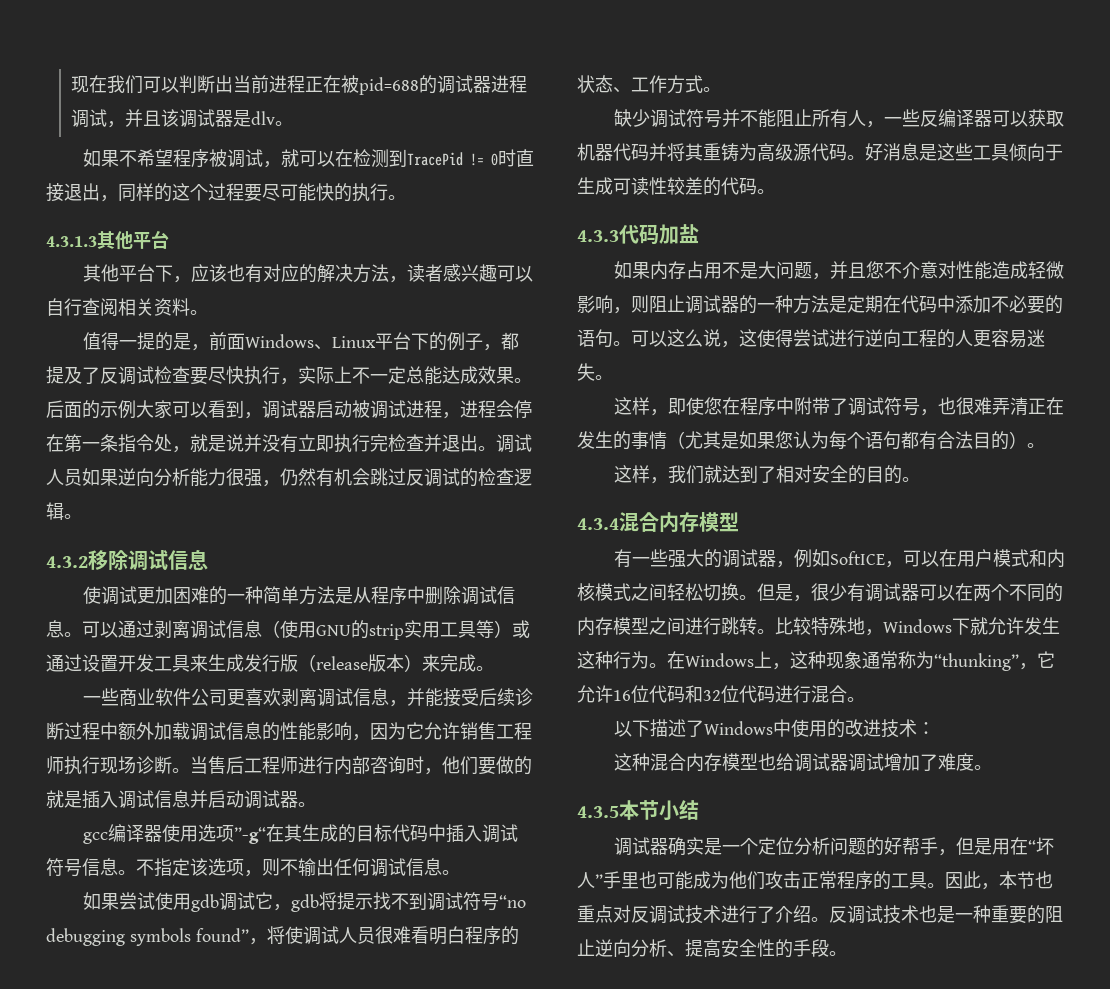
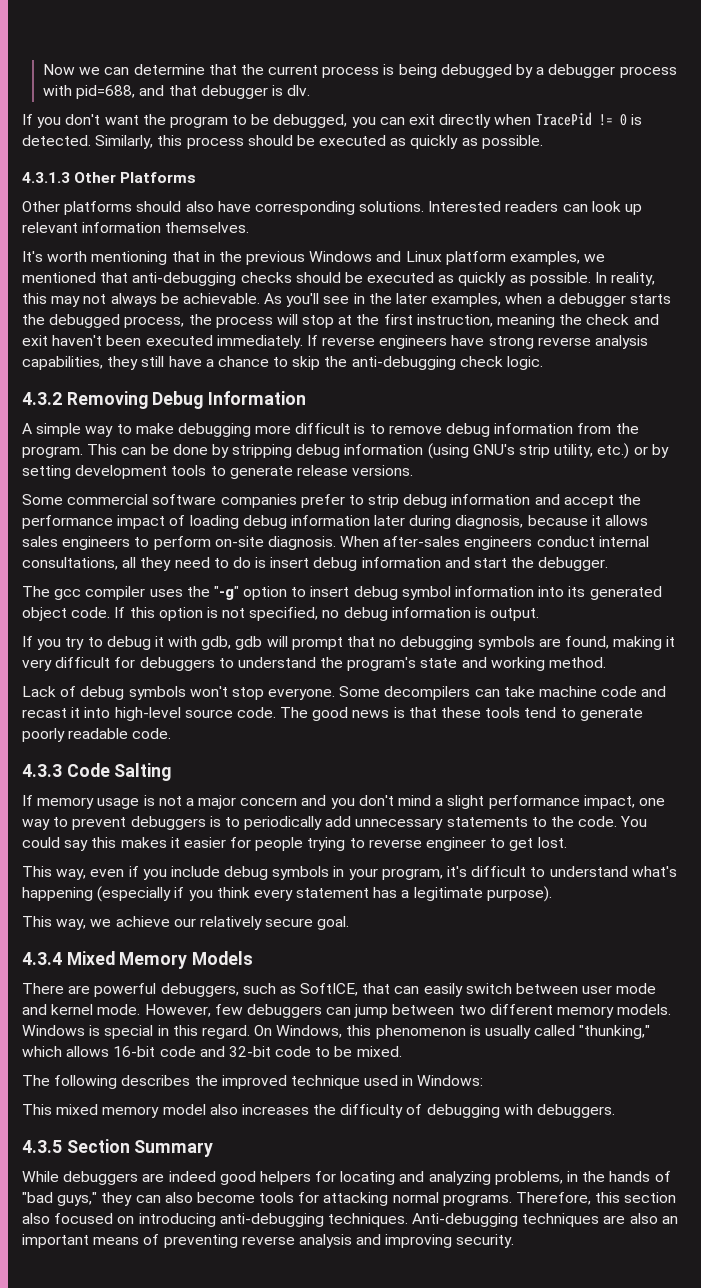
- 现在我们可以判断出当前进程正在被pid=688的调试器进程调试，并且该调试器是dlv。
- 如果不希望程序被调试，就可以在检测到TracePid != 0时直接退出，同样的这个过程要尽可能快的执行。
- 4.3.1.3其他平台
- 其他平台下，应该也有对应的解决方法，读者感兴趣可以自行查阅相关资料。
- 值得一提的是，前面Windows、Linux平台下的例子，都提及了反调试检查要尽快执行，实际上不一定总能达成效果。后面的示例大家可以看到，调试器启动被调试进程，进程会停在第一条指令处，就是说并没有立即执行完检查并退出。调试人员如果逆向分析能力很强，仍然有机会跳过反调试的检查逻辑。
- 4.3.2移除调试信息
- 使调试更加困难的一种简单方法是从程序中删除调试信息。可以通过剥离调试信息（使用GNU的strip实用工具等）或通过设置开发工具来生成发行版（release版本）来完成。
- 一些商业软件公司更喜欢剥离调试信息，并能接受后续诊断过程中额外加载调试信息的性能影响，因为它允许销售工程师执行现场诊断。当售后工程师进行内部咨询时，他们要做的就是插入调试信息并启动调试器。
- gcc编译器使用选项”-g“在其生成的目标代码中插入调试符号信息。不指定该选项，则不输出任何调试信息。
- 如果尝试使用gdb调试它，gdb将提示找不到调试符号“no debugging symbols found”，将使调试人员很难看明白程序的状态、工作方式。
- 缺少调试符号并不能阻止所有人，一些反编译器可以获取机器代码并将其重铸为高级源代码。好消息是这些工具倾向于生成可读性较差的代码。
- 4.3.3代码加盐
- 如果内存占用不是大问题，并且您不介意对性能造成轻微影响，则阻止调试器的一种方法是定期在代码中添加不必要的语句。可以这么说，这使得尝试进行逆向工程的人更容易迷失。
- 这样，即使您在程序中附带了调试符号，也很难弄清正在发生的事情（尤其是如果您认为每个语句都有合法目的）。
- 这样，我们就达到了相对安全的目的。
- 4.3.4混合内存模型
- 有一些强大的调试器，例如SoftICE，可以在用户模式和内核模式之间轻松切换。但是，很少有调试器可以在两个不同的内存模型之间进行跳转。比较特殊地，Windows下就允许发生这种行为。在Windows上，这种现象通常称为“thunking”，它允许16位代码和32位代码进行混合。
- 以下描述了Windows中使用的改进技术：
- 这种混合内存模型也给调试器调试增加了难度。
- 4.3.5本节小结
- 调试器确实是一个定位分析问题的好帮手，但是用在“坏人”手里也可能成为他们攻击正常程序的工具。因此，本节也重点对反调试技术进行了介绍。反调试技术也是一种重要的阻止逆向分析、提高安全性的手段。
+ Now we can determine that the current process is being debugged by a debugger process with pid=688, and that debugger is dlv.
+ If you don't want the program to be debugged, you can exit directly when TracePid != 0 is detected. Similarly, this process should be executed as quickly as possible.
+ 4.3.1.3 Other Platforms
+ Other platforms should also have corresponding solutions. Interested readers can look up relevant information themselves.
+ It's worth mentioning that in the previous Windows and Linux platform examples, we mentioned that anti-debugging checks should be executed as quickly as possible. In reality, this may not always be achievable. As you'll see in the later examples, when a debugger starts the debugged process, the process will stop at the first instruction, meaning the check and exit haven't been executed immediately. If reverse engineers have strong reverse analysis capabilities, they still have a chance to skip the anti-debugging check logic.
+ 4.3.2 Removing Debug Information
+ A simple way to make debugging more difficult is to remove debug information from the program. This can be done by stripping debug information (using GNU's strip utility, etc.) or by setting development tools to generate release versions.
+ Some commercial software companies prefer to strip debug information and accept the performance impact of loading debug information later during diagnosis, because it allows sales engineers to perform on-site diagnosis. When after-sales engineers conduct internal consultations, all they need to do is insert debug information and start the debugger.
+ The gcc compiler uses the "-g" option to insert debug symbol information into its generated object code. If this option is not specified, no debug information is output.
+ If you try to debug it with gdb, gdb will prompt that no debugging symbols are found, making it very difficult for debuggers to understand the program's state and working method.
+ Lack of debug symbols won't stop everyone. Some decompilers can take machine code and recast it into high-level source code. The good news is that these tools tend to generate poorly readable code.
+ 4.3.3 Code Salting
+ If memory usage is not a major concern and you don't mind a slight performance impact, one way to prevent debuggers is to periodically add unnecessary statements to the code. You could say this makes it easier for people trying to reverse engineer to get lost.
+ This way, even if you include debug symbols in your program, it's difficult to understand what's happening (especially if you think every statement has a legitimate purpose).
+ This way, we achieve our relatively secure goal.
+ 4.3.4 Mixed Memory Models
+ There are powerful debuggers, such as SoftICE, that can easily switch between user mode and kernel mode. However, few debuggers can jump between two different memory models. Windows is special in this regard. On Windows, this phenomenon is usually called "thunking," which allows 16-bit code and 32-bit code to be mixed.
+ The following describes the improved technique used in Windows:
+ This mixed memory model also increases the difficulty of debugging with debuggers.
+ 4.3.5 Section Summary
+ While debuggers are indeed good helpers for locating and analyzing problems, in the hands of "bad guys," they can also become tools for attacking normal programs. Therefore, this section also focused on introducing anti-debugging techniques. Anti-debugging techniques are also an important means of preventing reverse analysis and improving security.

